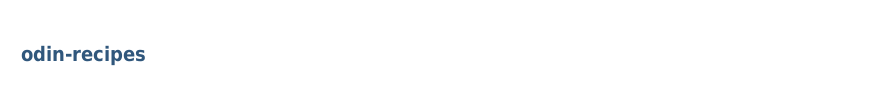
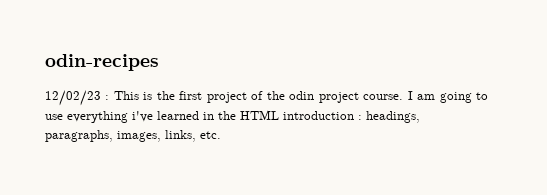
+ 12/02/23 : This is the first project of the odin project course. I am going to use everything i've learned in the HTML introduction : headings, paragraphs, images, links, etc.

